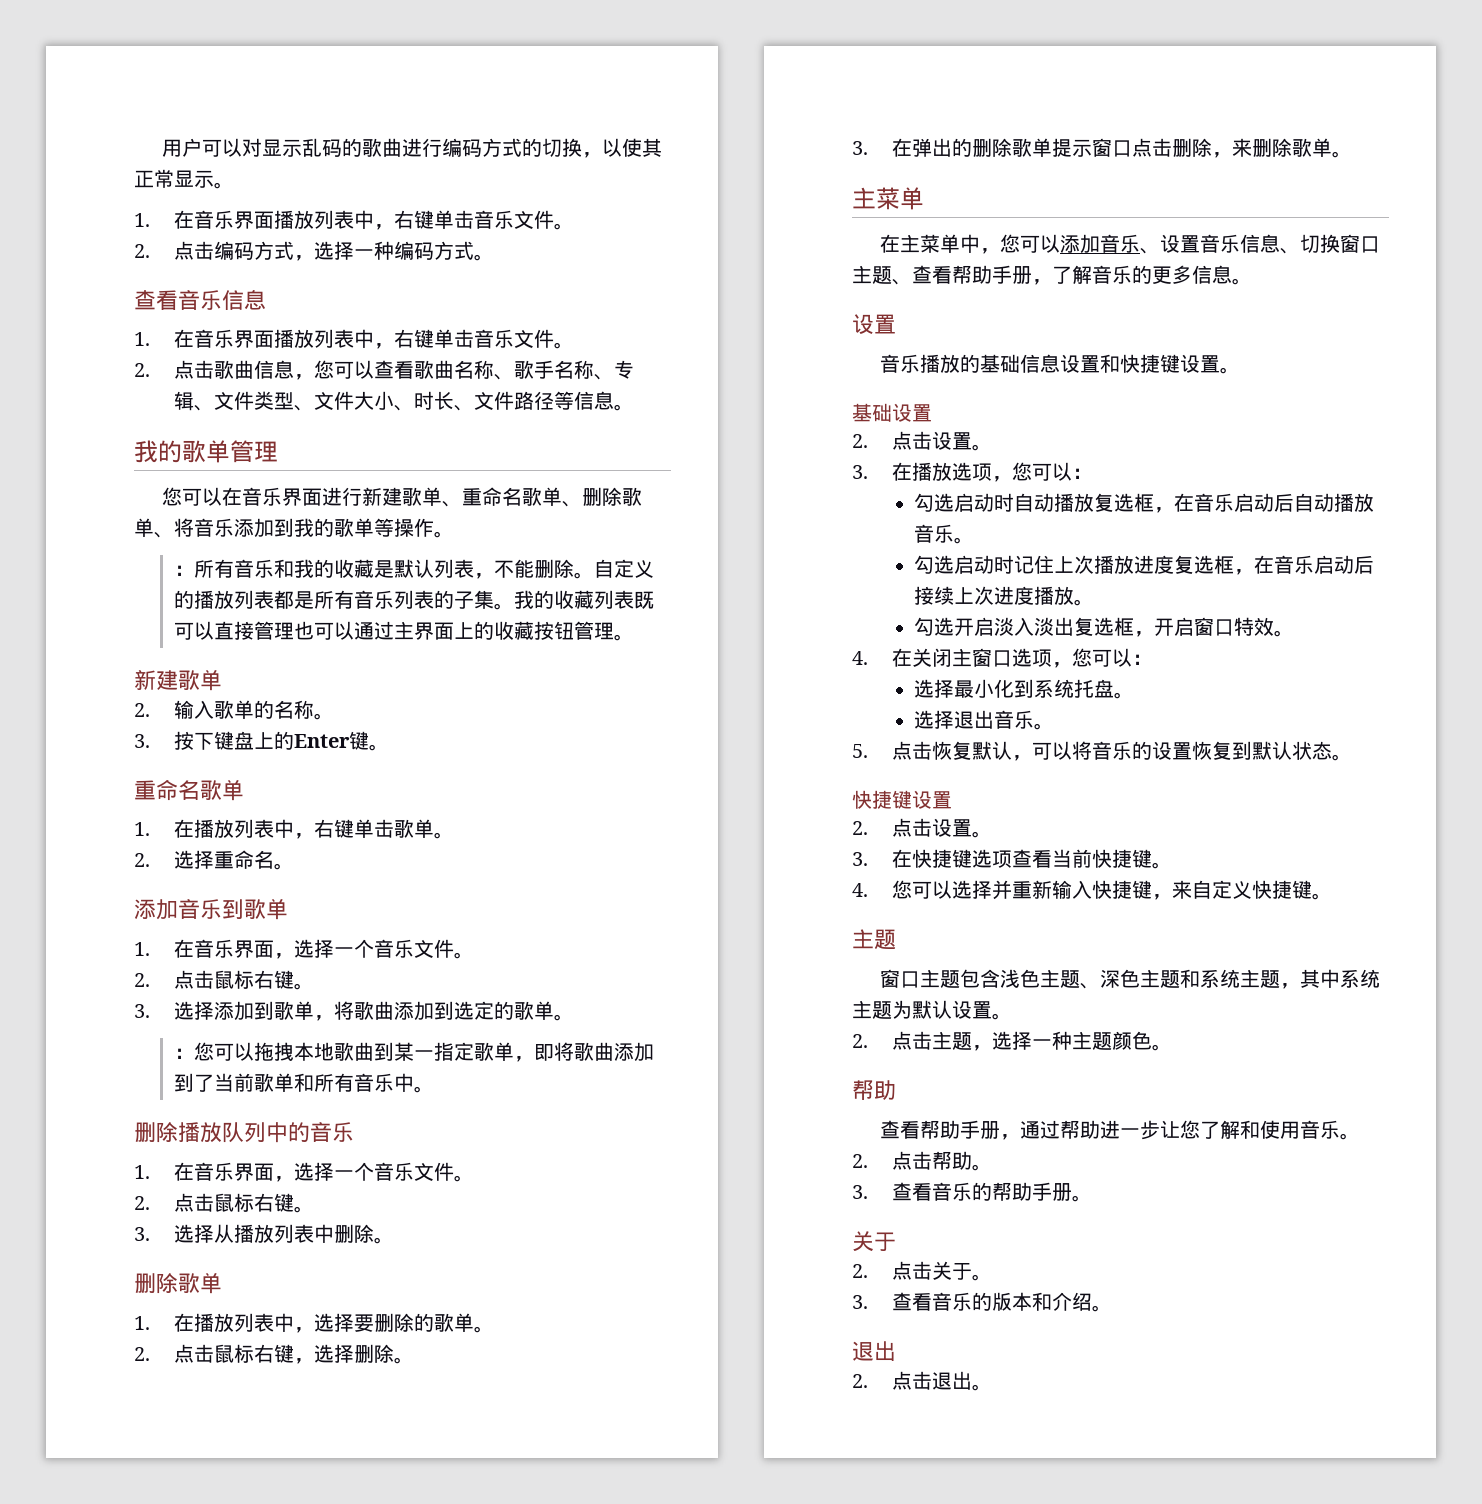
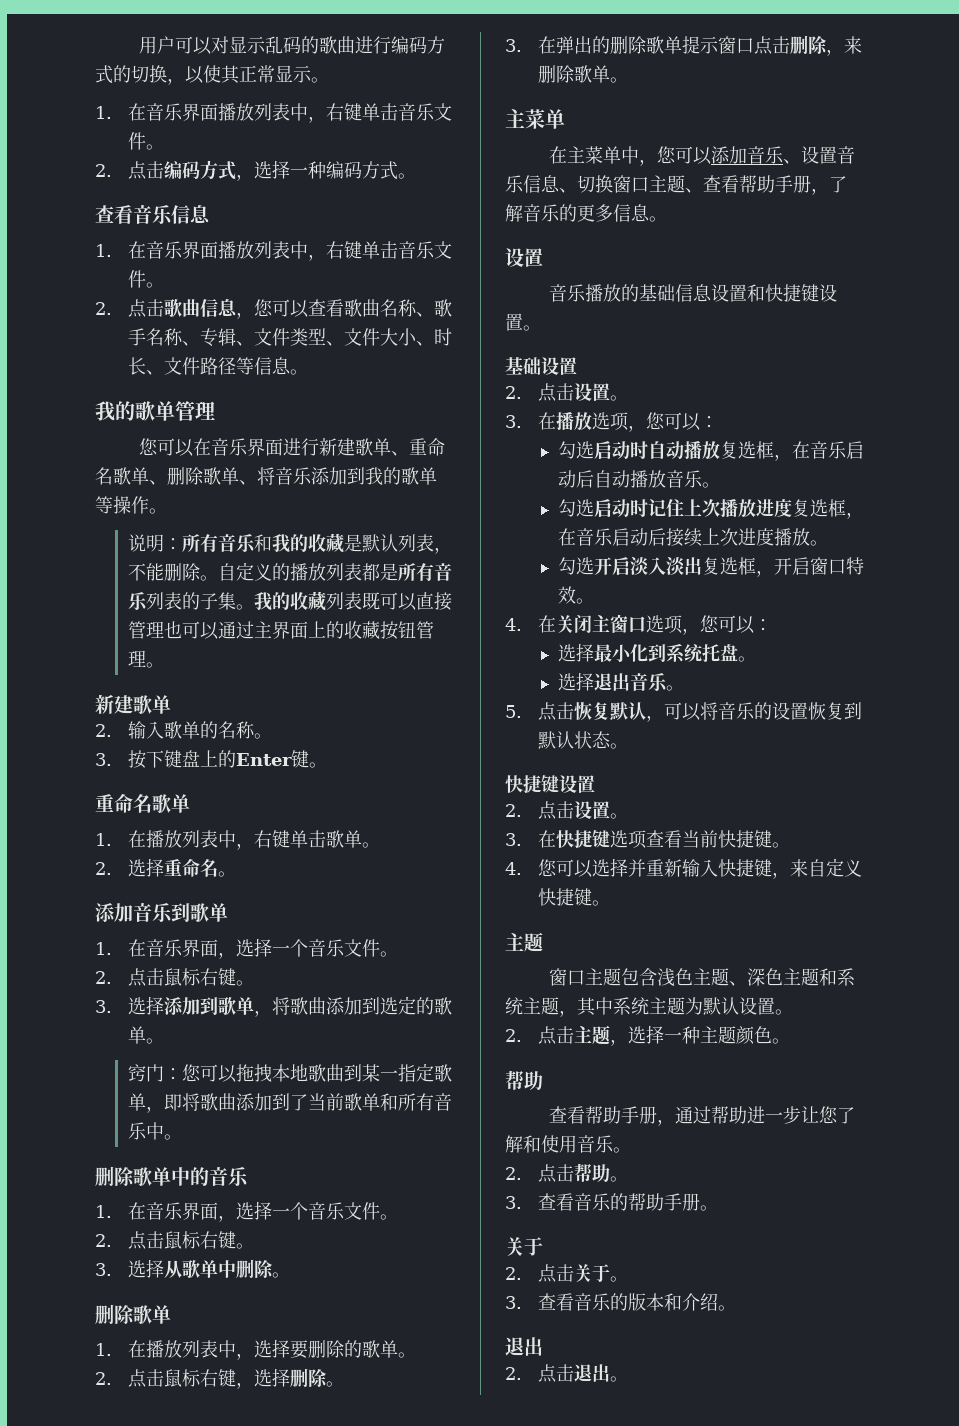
- ：所有音乐和我的收藏是默认列表，不能删除。
+ 说明：所有音乐和我的收藏是默认列表，不能删除。
- ：您可以拖拽本地歌曲到某一指定歌单，即将歌曲添加到了当前歌单和所有音乐中。
+ 窍门：您可以拖拽本地歌曲到某一指定歌单，即将歌曲添加到了当前歌单和所有音乐中。
- 删除播放队列中的音乐
+ 删除歌单中的音乐
- 3.选择从播放列表中删除。
+ 3.选择从歌单中删除。

